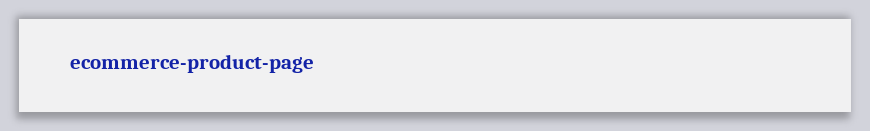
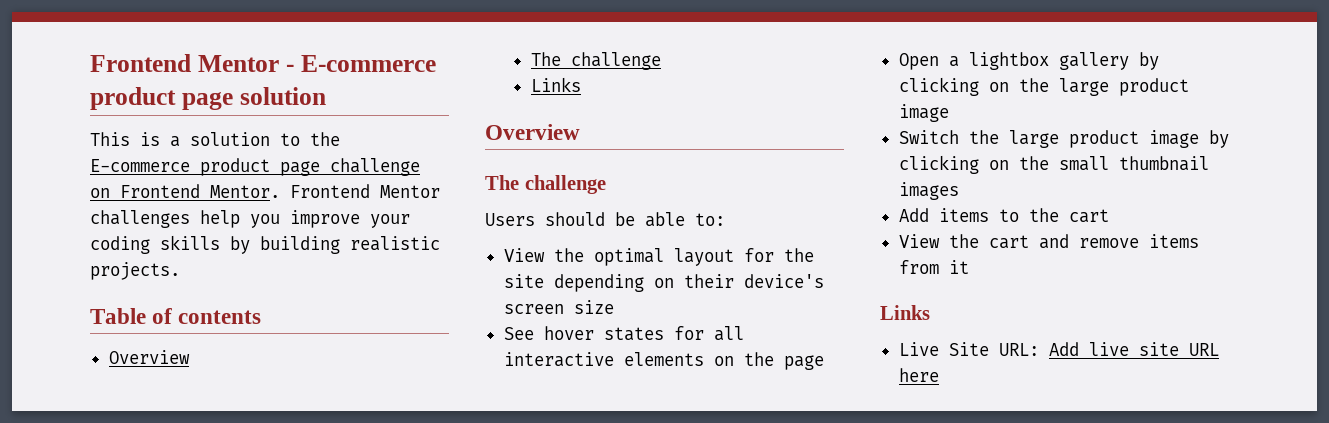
- ecommerce-product-page
+ Frontend Mentor - E-commerce product page solution
+ This is a solution to the E-commerce product page challenge on Frontend Mentor. Frontend Mentor challenges help you improve your coding skills by building realistic projects.
+ Table of contents
+ Overview
+ The challenge
+ Links
+ Overview
+ The challenge
+ Users should be able to:
+ View the optimal layout for the site depending on their device's screen size
+ See hover states for all interactive elements on the page
+ Open a lightbox gallery by clicking on the large product image
+ Switch the large product image by clicking on the small thumbnail images
+ Add items to the cart
+ View the cart and remove items from it
+ Links
+ Live Site URL: Add live site URL here

